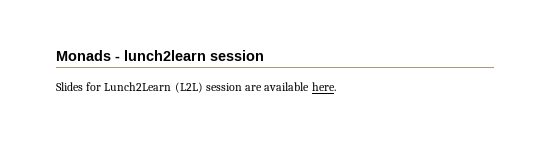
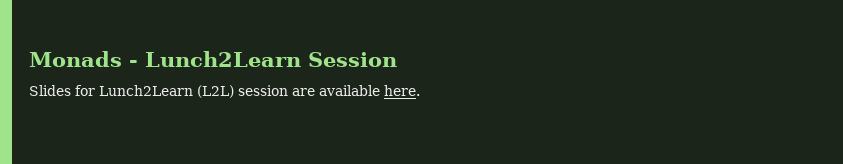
- Monads - lunch2learn session
+ Monads - Lunch2Learn Session

